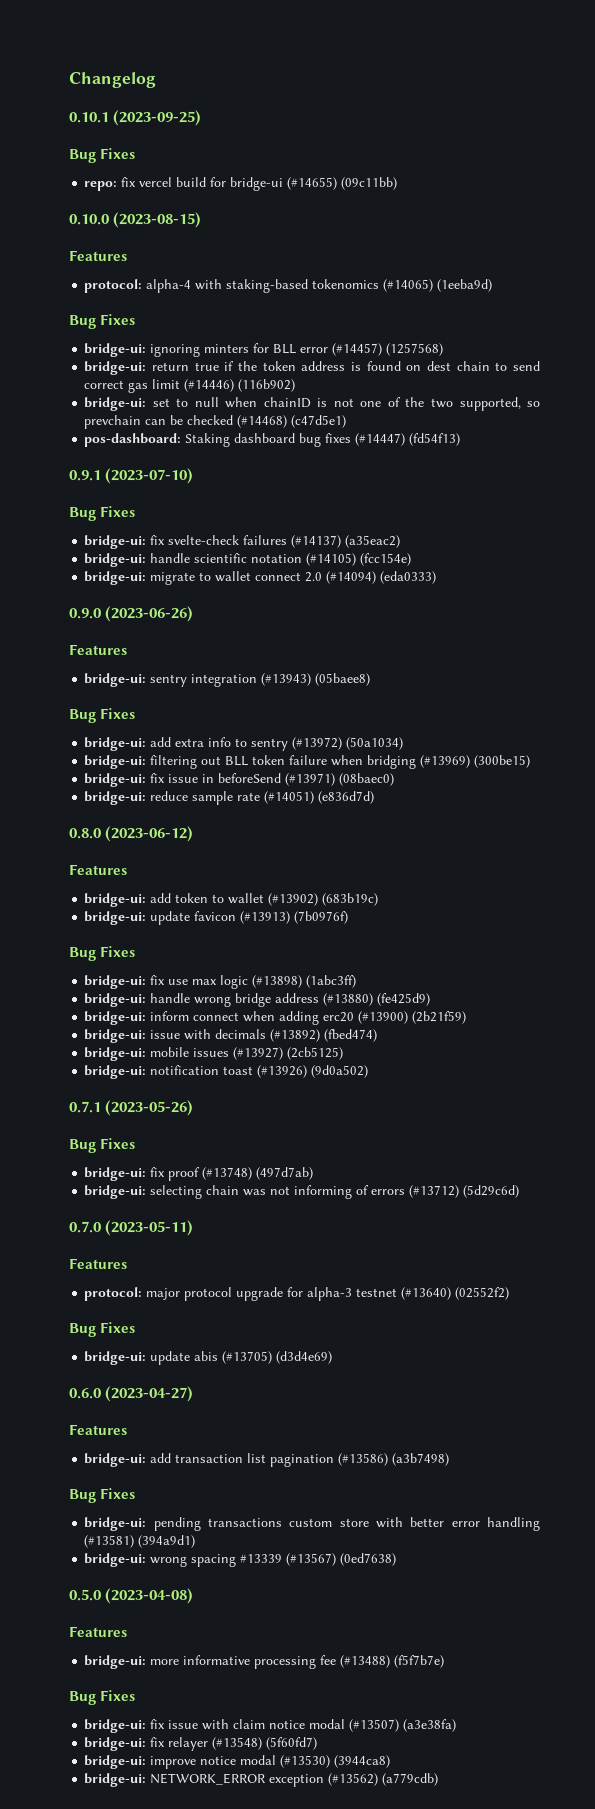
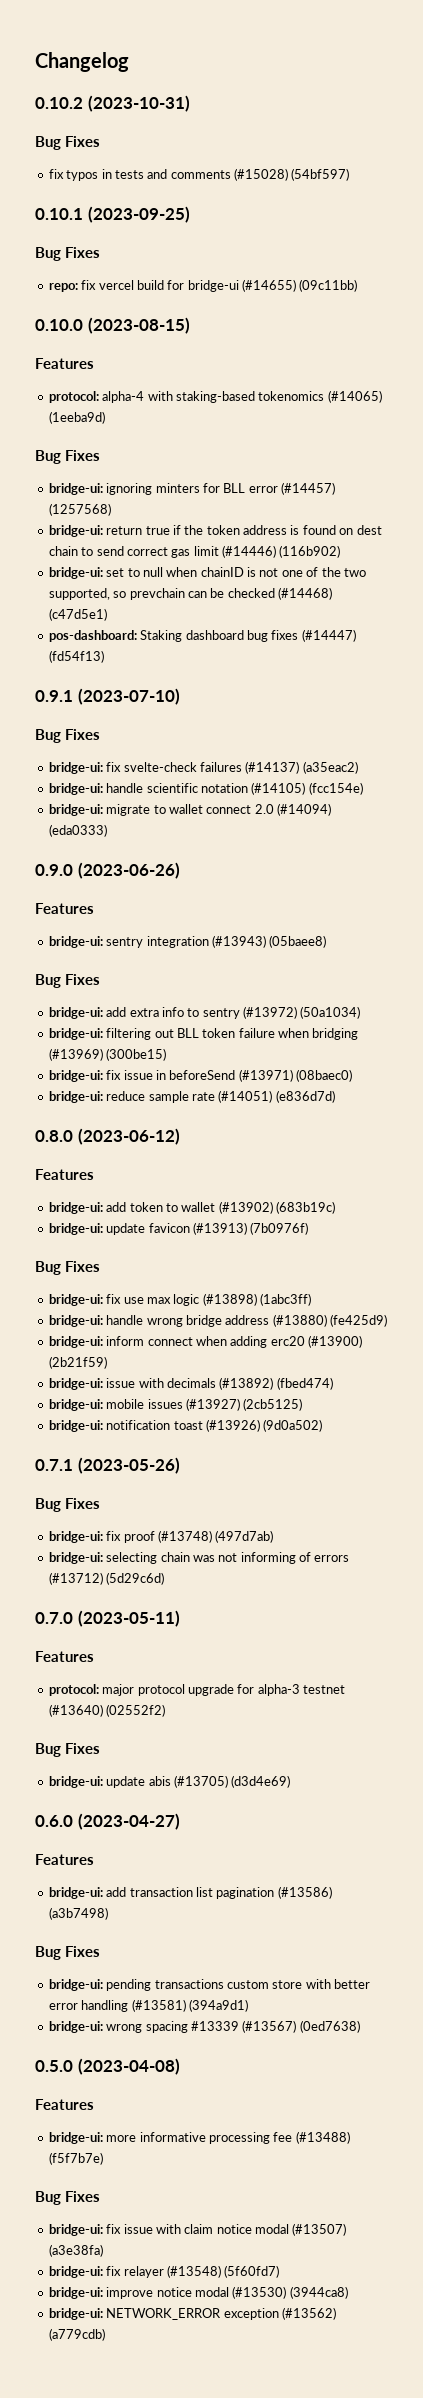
+ 0.10.2 (2023-10-31)
+ Bug Fixes
+ fix typos in tests and comments (#15028) (54bf597)

